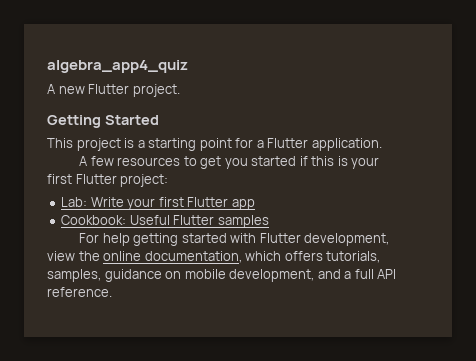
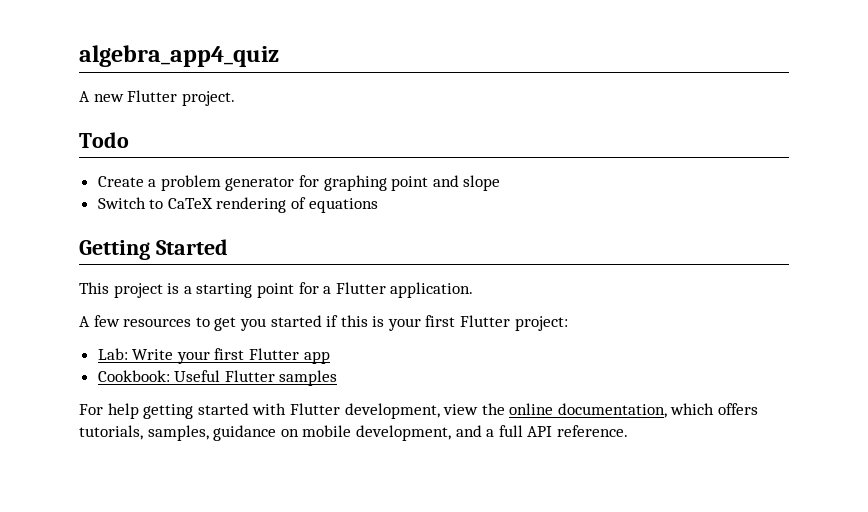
+ Todo
+ Create a problem generator for graphing point and slope
+ Switch to CaTeX rendering of equations

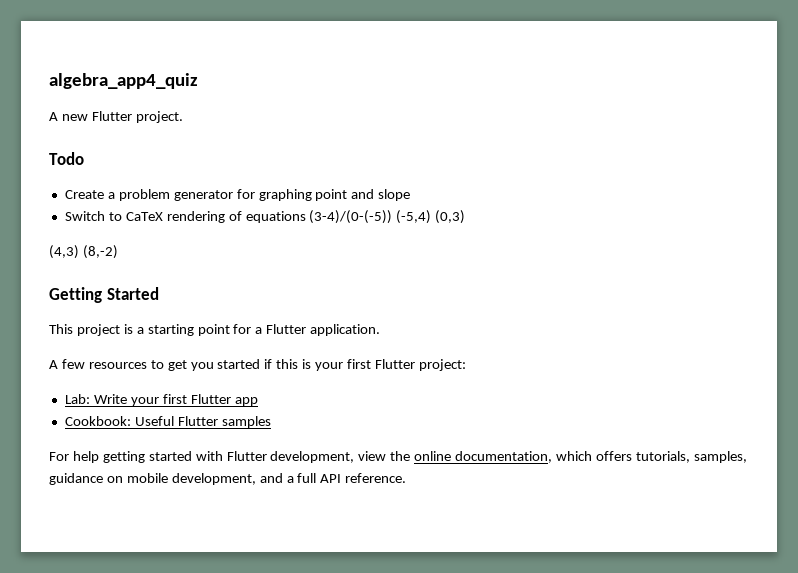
- Switch to CaTeX rendering of equations
+ Switch to CaTeX rendering of equations (3-4)/(0-(-5)) (-5,4) (0,3)
+ (4,3) (8,-2)

